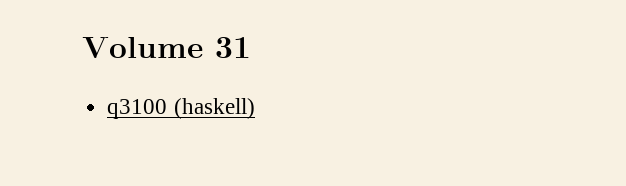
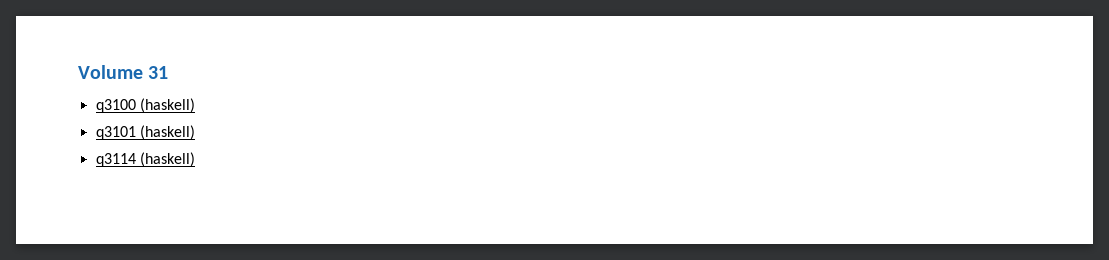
+ q3101 (haskell)
+ q3114 (haskell)

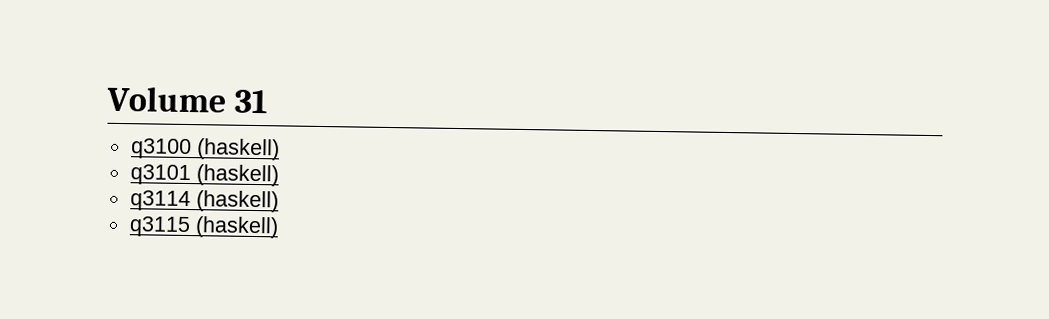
+ q3115 (haskell)

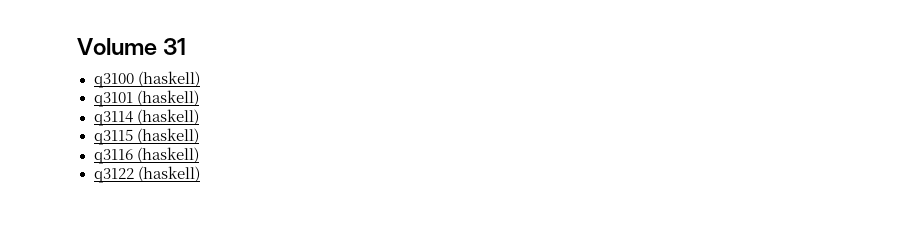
+ q3116 (haskell)
+ q3122 (haskell)

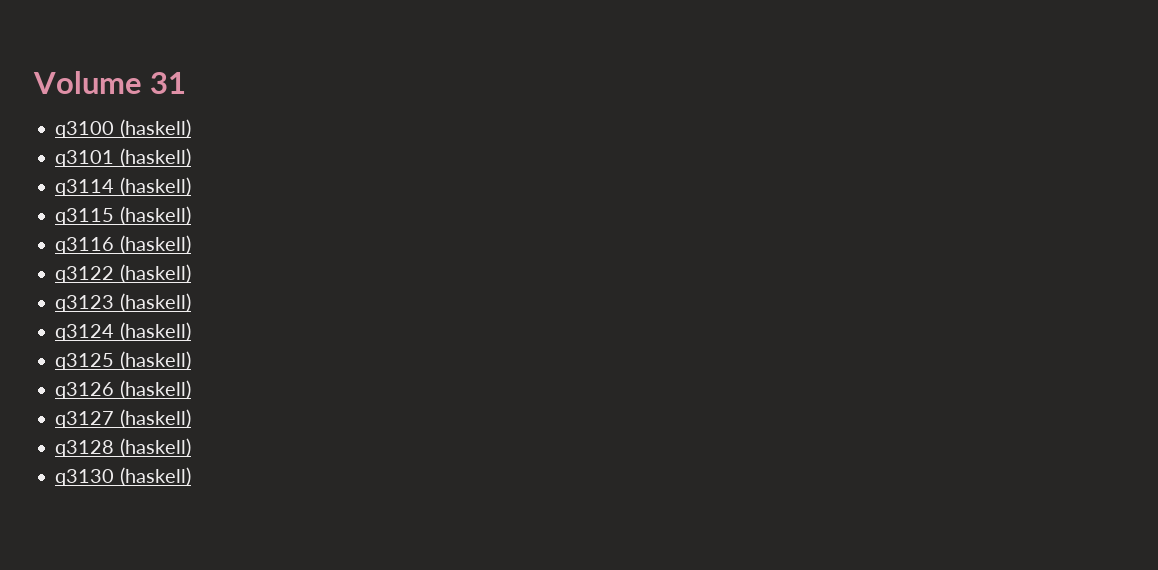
+ q3123 (haskell)
+ q3124 (haskell)
+ q3125 (haskell)
+ q3126 (haskell)
+ q3127 (haskell)
+ q3128 (haskell)
+ q3130 (haskell)

